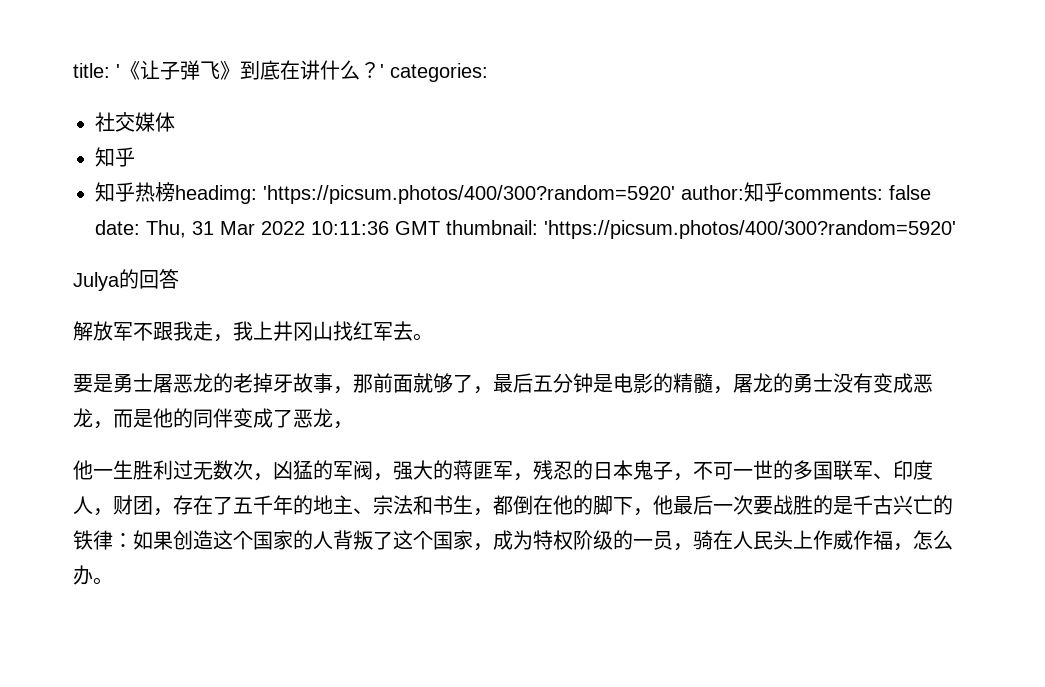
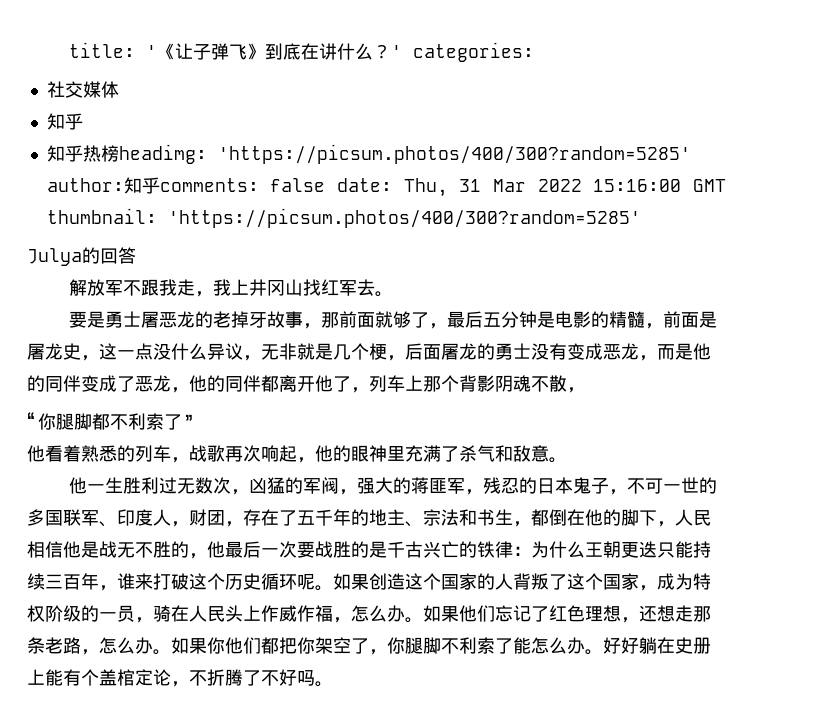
- 知乎热榜headimg: 'https://picsum.photos/400/300?random=5920' author:知乎comments: false date: Thu, 31 Mar 2022 10:11:36 GMT thumbnail: 'https://picsum.photos/400/300?random=5920'
+ 知乎热榜headimg: 'https://picsum.photos/400/300?random=5285' author:知乎comments: false date: Thu, 31 Mar 2022 15:16:00 GMT thumbnail: 'https://picsum.photos/400/300?random=5285'
- 要是勇士屠恶龙的老掉牙故事，那前面就够了，最后五分钟是电影的精髓，屠龙的勇士没有变成恶龙，而是他的同伴变成了恶龙，
+ 要是勇士屠恶龙的老掉牙故事，那前面就够了，最后五分钟是电影的精髓，前面是屠龙史，这一点没什么异议，无非就是几个梗，后面屠龙的勇士没有变成恶龙，而是他的同伴变成了恶龙，他的同伴都离开他了，列车上那个背影阴魂不散，
+ “你腿脚都不利索了”
+ 他看着熟悉的列车，战歌再次响起，他的眼神里充满了杀气和敌意。
- 他一生胜利过无数次，凶猛的军阀，强大的蒋匪军，残忍的日本鬼子，不可一世的多国联军、印度人，财团，存在了五千年的地主、宗法和书生，都倒在他的脚下，他最后一次要战胜的是千古兴亡的铁律：
+ 他一生胜利过无数次，凶猛的军阀，强大的蒋匪军，残忍的日本鬼子，不可一世的多国联军、印度人，财团，存在了五千年的地主、宗法和书生，都倒在他的脚下，人民相信他是战无不胜的，他最后一次要战胜的是千古兴亡的铁律：
+ 为什么王朝更迭只能持续三百年，谁来打破这个历史循环呢。
+ 如果他们忘记了红色理想，还想走那条老路，怎么办。如果你他们都把你架空了，你腿脚不利索了能怎么办。好好躺在史册上能有个盖棺定论，不折腾了不好吗。

